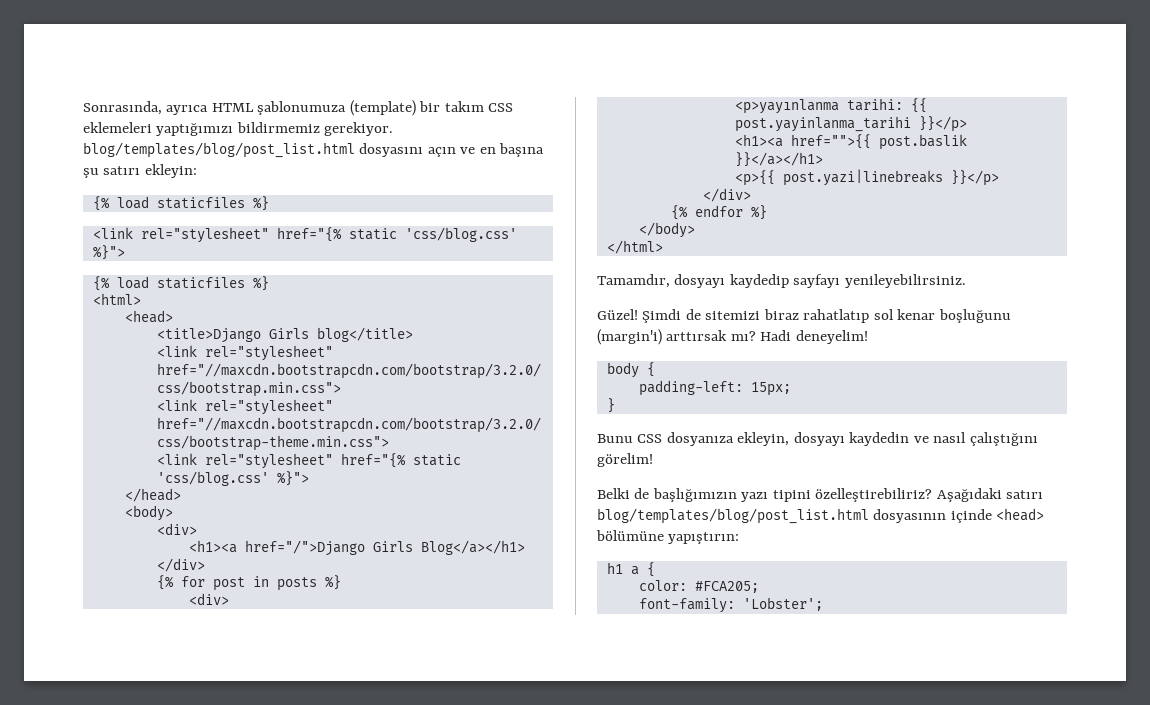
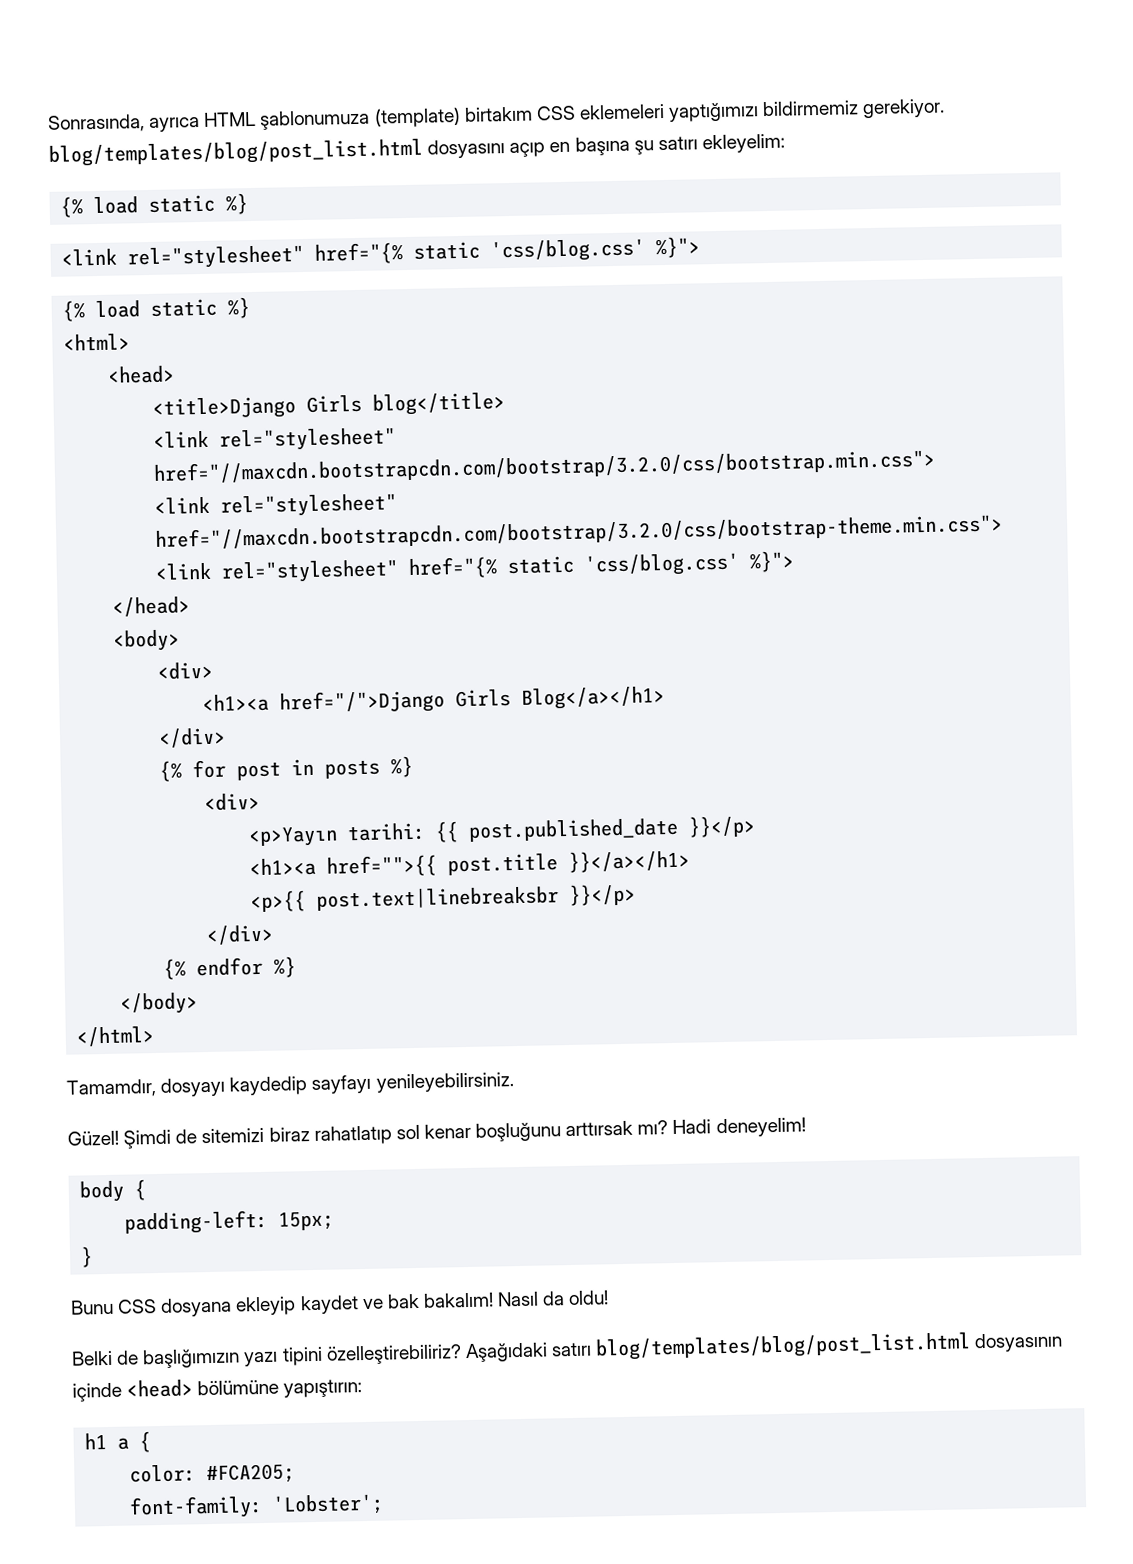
- Sonrasında, ayrıca HTML şablonumuza (template) bir takım CSS eklemeleri yaptığımızı bildirmemiz gerekiyor. blog/templates/blog/post_list.html dosyasını açın ve en başına şu satırı ekleyin:
- {% load staticfiles %}
+ Sonrasında, ayrıca HTML şablonumuza (template) birtakım CSS eklemeleri yaptığımızı bildirmemiz gerekiyor. blog/templates/blog/post_list.html dosyasını açıp en başına şu satırı ekleyelim:
+ {% load static %}
  <link rel="stylesheet" href="{% static 'css/blog.css' %}">
- {% load staticfiles %}
+ {% load static %}
- <p>yayınlanma tarihi: {{ post.yayinlanma_tarihi }}</p>
+ <p>Yayın tarihi: {{ post.published_date }}</p>
- <h1><a href="">{{ post.baslik }}</a></h1>
+ <h1><a href="">{{ post.title }}</a></h1>
- <p>{{ post.yazi|linebreaks }}</p>
+ <p>{{ post.text|linebreaksbr }}</p>
- Şimdi de sitemizi biraz rahatlatıp sol kenar boşluğunu (margin'i) arttırsak mı?
+ Şimdi de sitemizi biraz rahatlatıp sol kenar boşluğunu arttırsak mı?
- Bunu CSS dosyanıza ekleyin, dosyayı kaydedin ve nasıl çalıştığını görelim!
+ Bunu CSS dosyana ekleyip kaydet ve bak bakalım! Nasıl da oldu!

